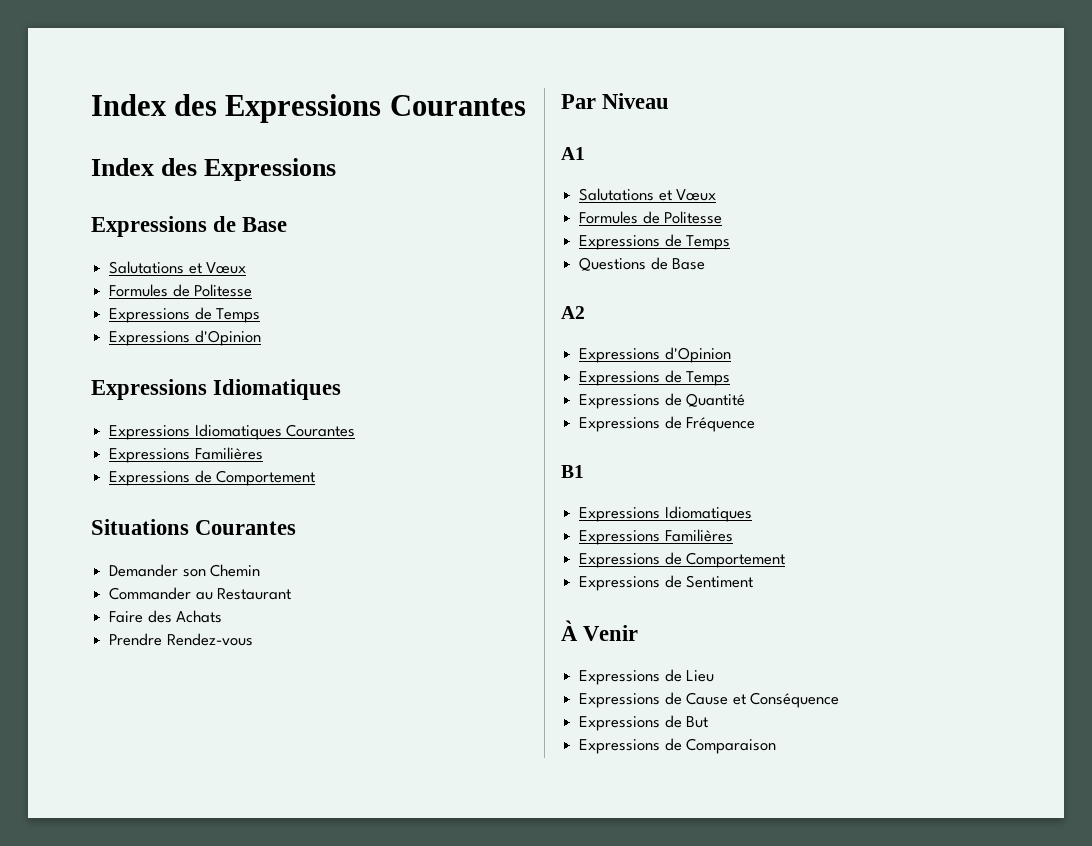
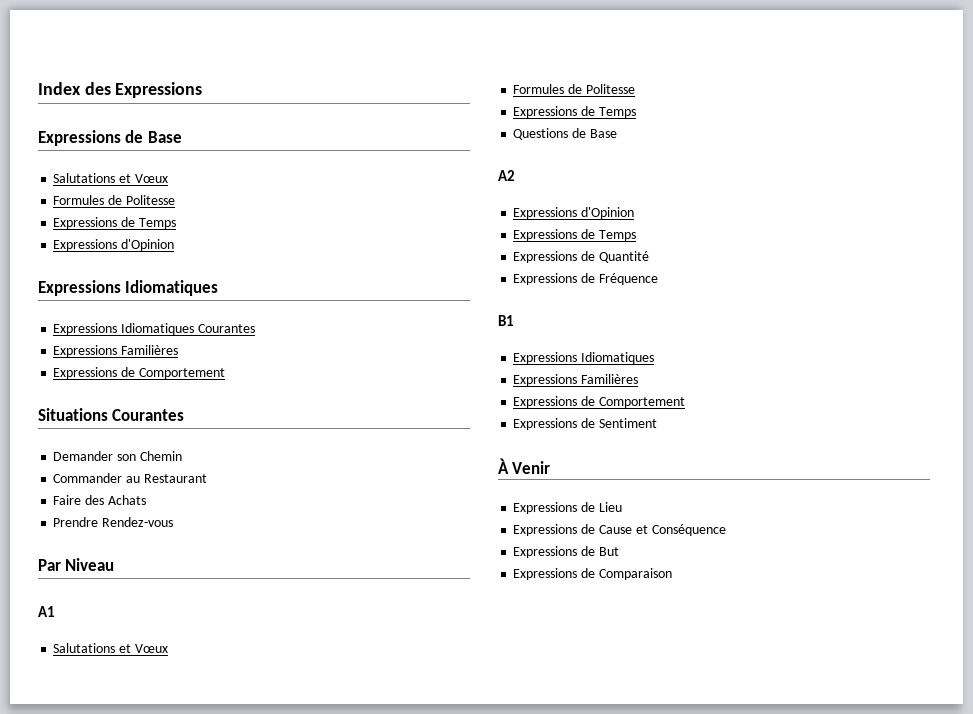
- Index des Expressions Courantes

